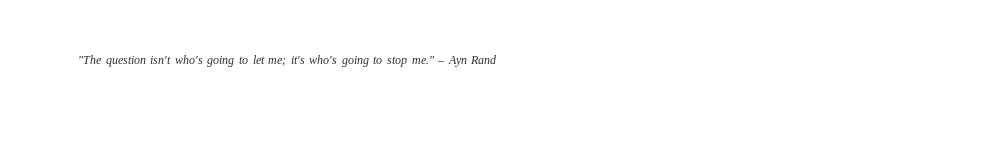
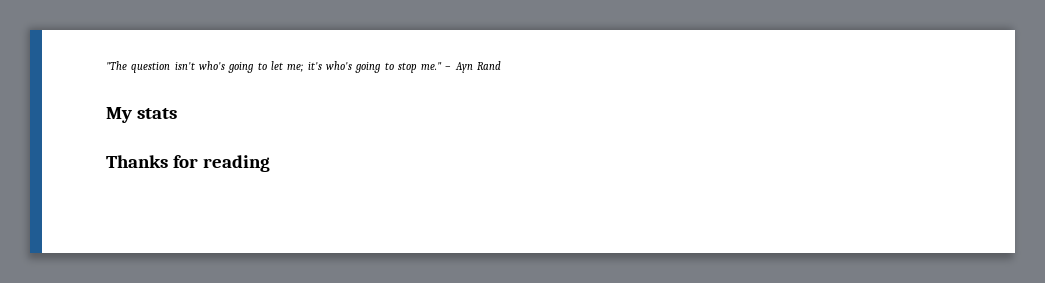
+ My stats
+ Thanks for reading

